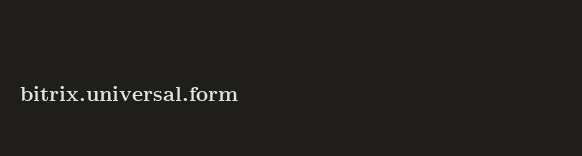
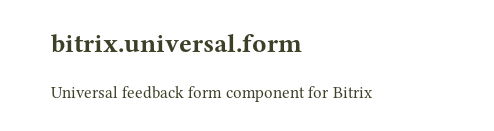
+ Universal feedback form component for Bitrix

